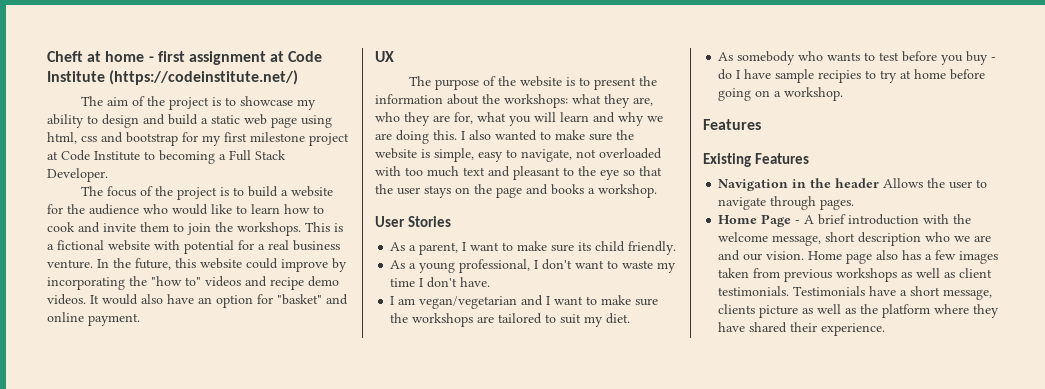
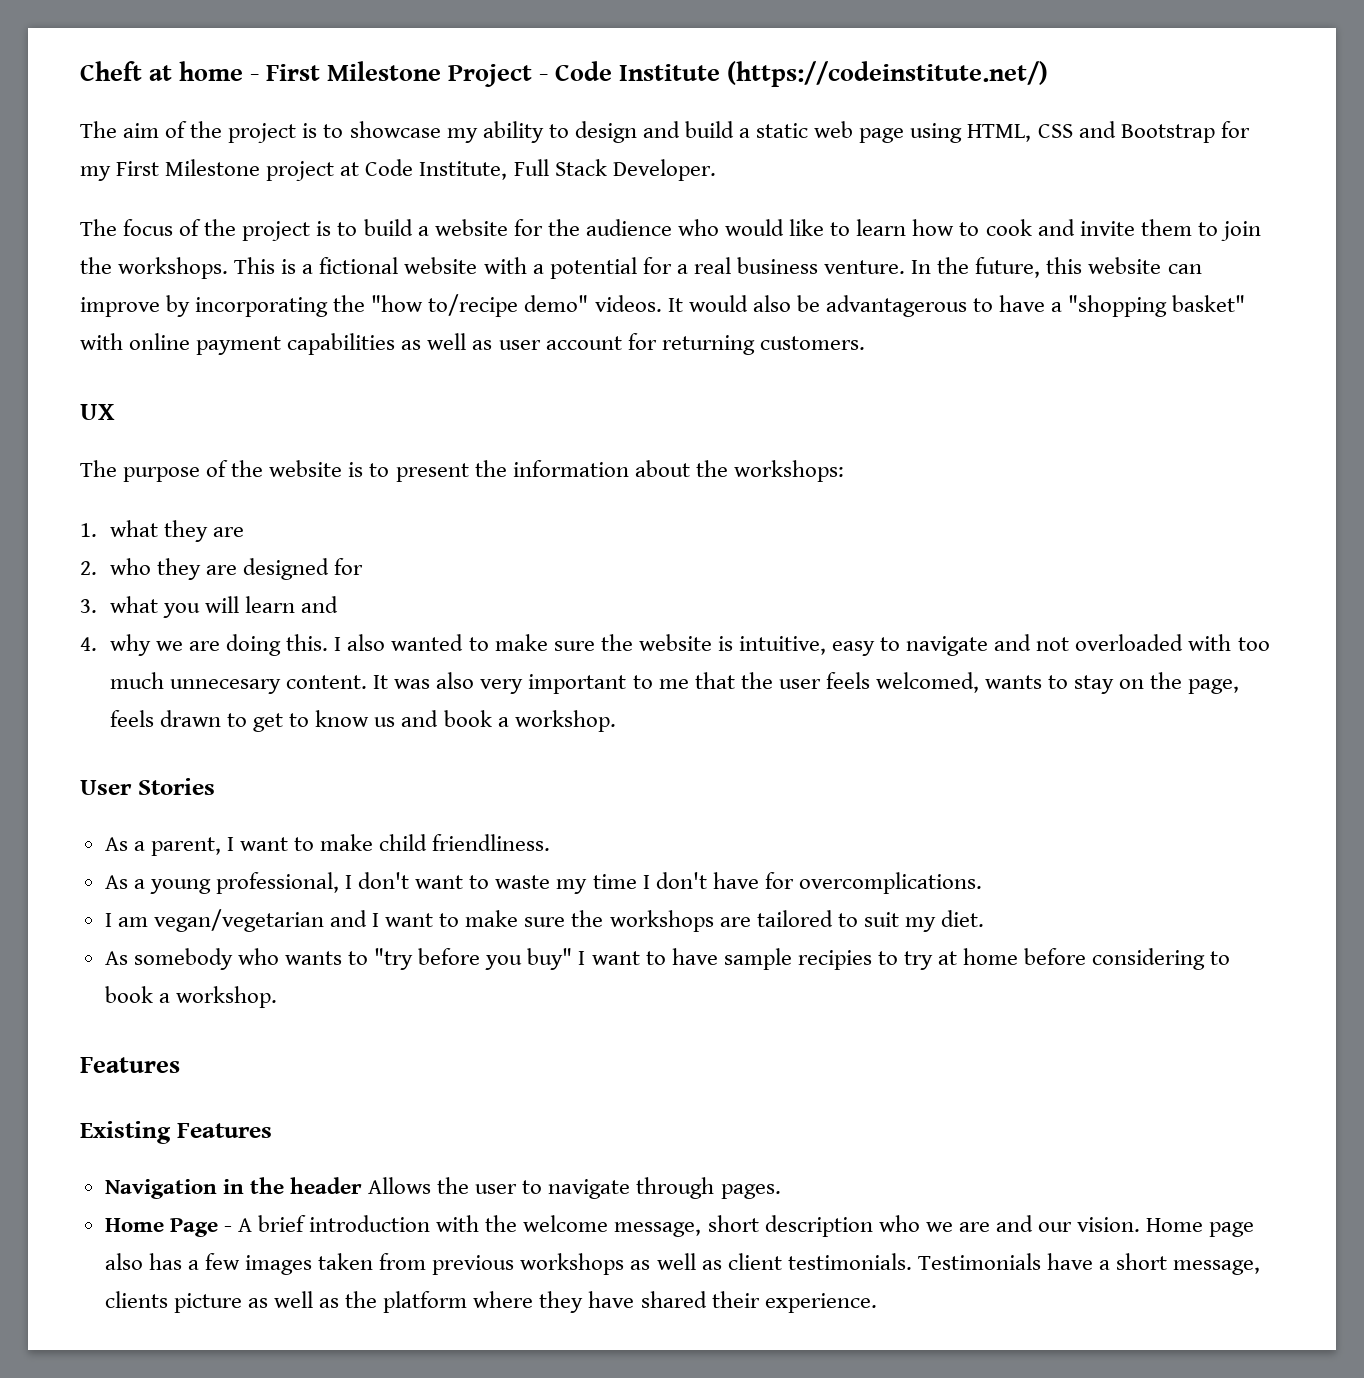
- Cheft at home - first assignment at Code Institute (https://codeinstitute.net/)
+ Cheft at home - First Milestone Project - Code Institute (https://codeinstitute.net/)
- The aim of the project is to showcase my ability to design and build a static web page using html, css and bootstrap for my first milestone project at Code Institute to becoming a Full Stack Developer.
+ The aim of the project is to showcase my ability to design and build a static web page using HTML, CSS and Bootstrap for my First Milestone project at Code Institute, Full Stack Developer.
- This is a fictional website with potential for a real business venture.
+ This is a fictional website with a potential for a real business venture.
- In the future, this website could improve by incorporating the "how to" videos and recipe demo videos. It would also have an option for "basket" and online payment.
+ In the future, this website can improve by incorporating the "how to/recipe demo" videos. It would also be advantagerous to have a "shopping basket" with online payment capabilities as well as user account for returning customers.
- The purpose of the website is to present the information about the workshops: what they are, who they are for, what you will learn and why we are doing this.
+ The purpose of the website is to present the information about the workshops:
+ 1. what they are
+ 2. who they are designed for
+ 3. what you will learn and
+ 4. why we are doing this.
- I also wanted to make sure the website is simple, easy to navigate, not overloaded with too much text and pleasant to the eye so that the user stays on the page and books a workshop.
+ I also wanted to make sure the website is intuitive, easy to navigate and not overloaded with too much unnecesary content. It was also very important to me that the user feels welcomed, wants to stay on the page, feels drawn to get to know us and book a workshop.
- As a parent, I want to make sure its child friendly.
+ As a parent, I want to make child friendliness.
- As a young professional, I don't want to waste my time I don't have.
+ As a young professional, I don't want to waste my time I don't have for overcomplications.
- As somebody who wants to test before you buy - do I have sample recipies to try at home before going on a workshop.
+ As somebody who wants to "try before you buy" I want to have sample recipies to try at home before considering to book a workshop.

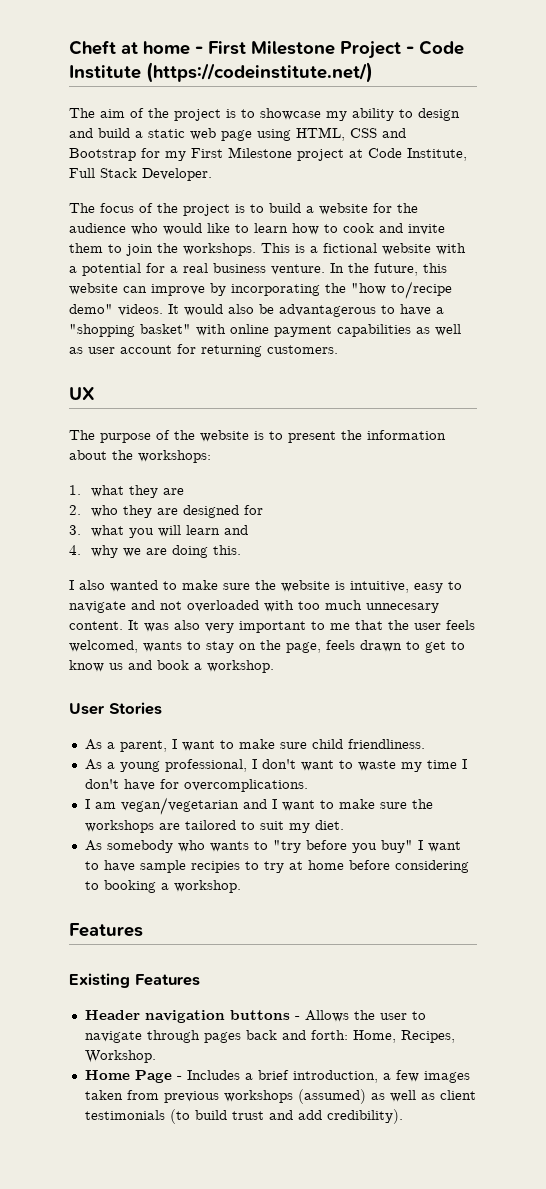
- 4. why we are doing this. I also wanted to make sure the website is intuitive, easy to navigate and not overloaded with too much unnecesary content.
+ 4. why we are doing this.
+ I also wanted to make sure the website is intuitive, easy to navigate and not overloaded with too much unnecesary content.
- As a parent, I want to make child friendliness.
+ As a parent, I want to make sure child friendliness.
- As somebody who wants to "try before you buy" I want to have sample recipies to try at home before considering to book a workshop.
+ As somebody who wants to "try before you buy" I want to have sample recipies to try at home before considering to booking a workshop.
- Navigation in the header Allows the user to navigate through pages.
- Home Page - A brief introduction with the welcome message, short description who we are and our vision. Home page also has a few images taken from previous workshops as well as client testimonials. Testimonials have a short message, clients picture as well as the platform where they have shared their experience.
+ Header navigation buttons - Allows the user to navigate through pages back and forth: Home, Recipes, Workshop.
+ Home Page - Includes a brief introduction, a few images taken from previous workshops (assumed) as well as client testimonials (to build trust and add credibility).

